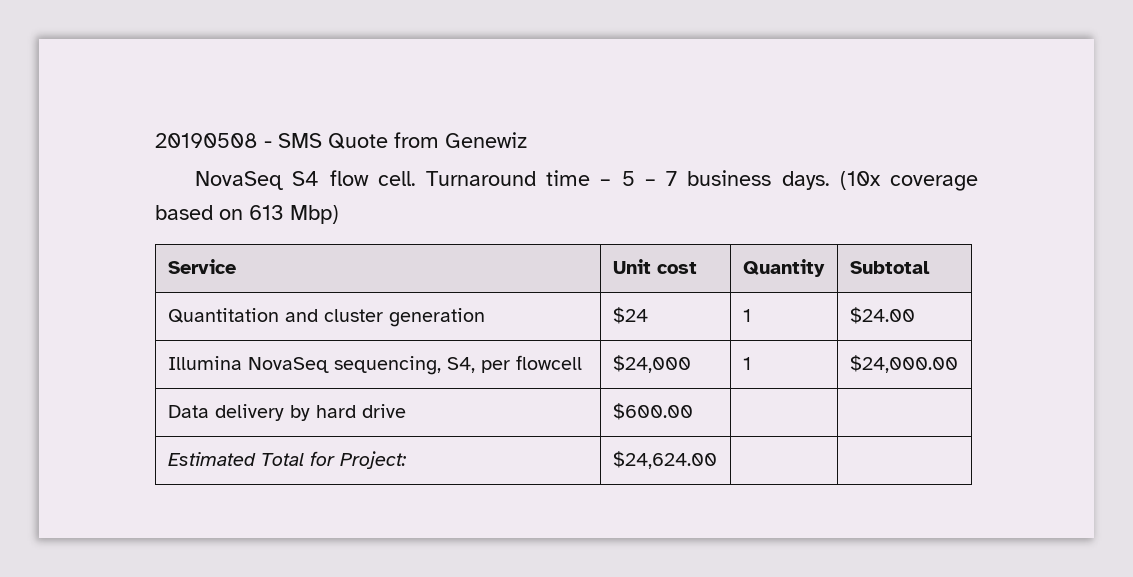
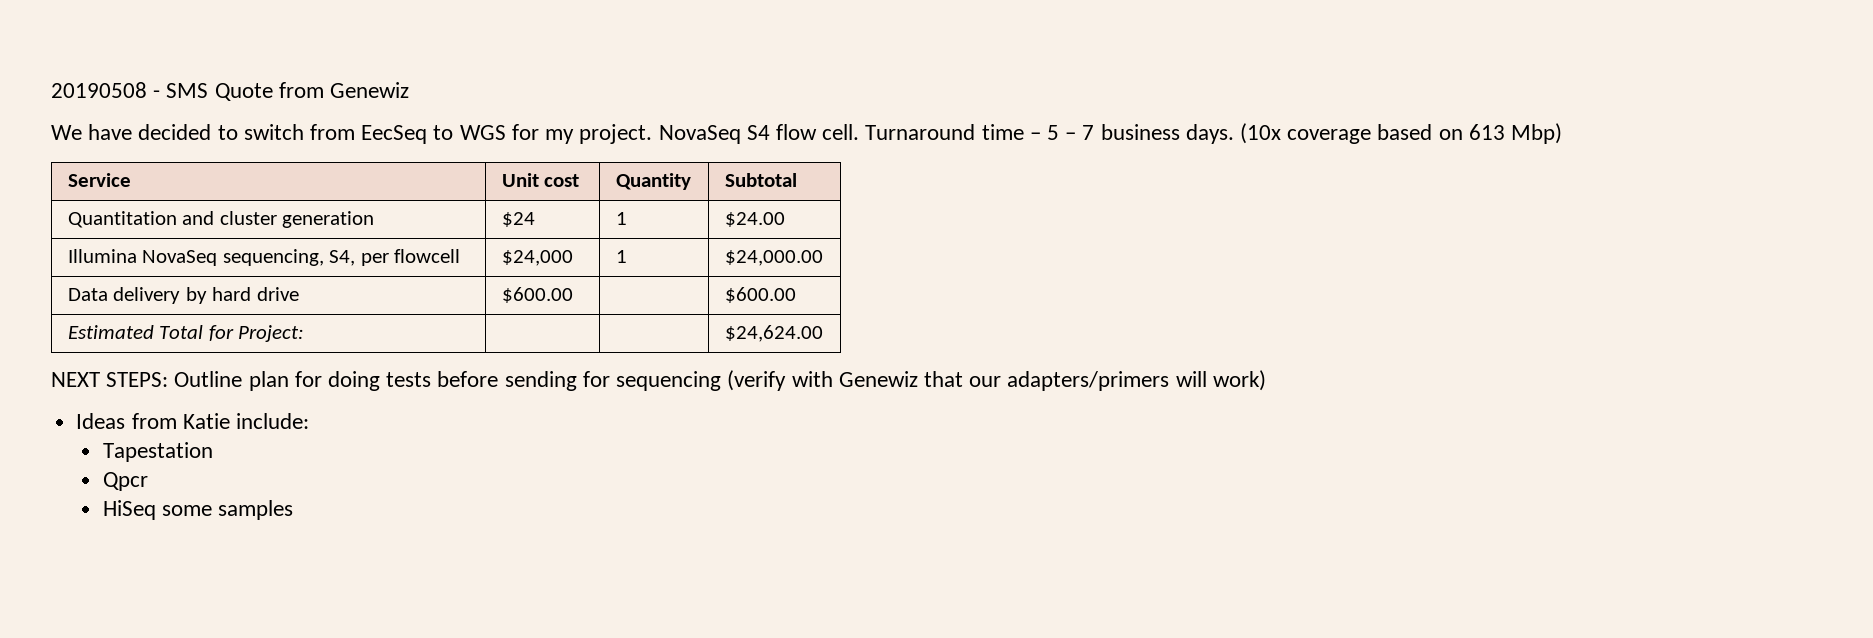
+ We have decided to switch from EecSeq to WGS for my project.
- Data delivery by hard drive | $600.00 | |
+ Data delivery by hard drive | $600.00 | | $600.00
- Estimated Total for Project: | $24,624.00 | |
+ Estimated Total for Project: | | | $24,624.00
+ NEXT STEPS: Outline plan for doing tests before sending for sequencing (verify with Genewiz that our adapters/primers will work)
+ Ideas from Katie include:
+ Tapestation
+ Qpcr
+ HiSeq some samples

